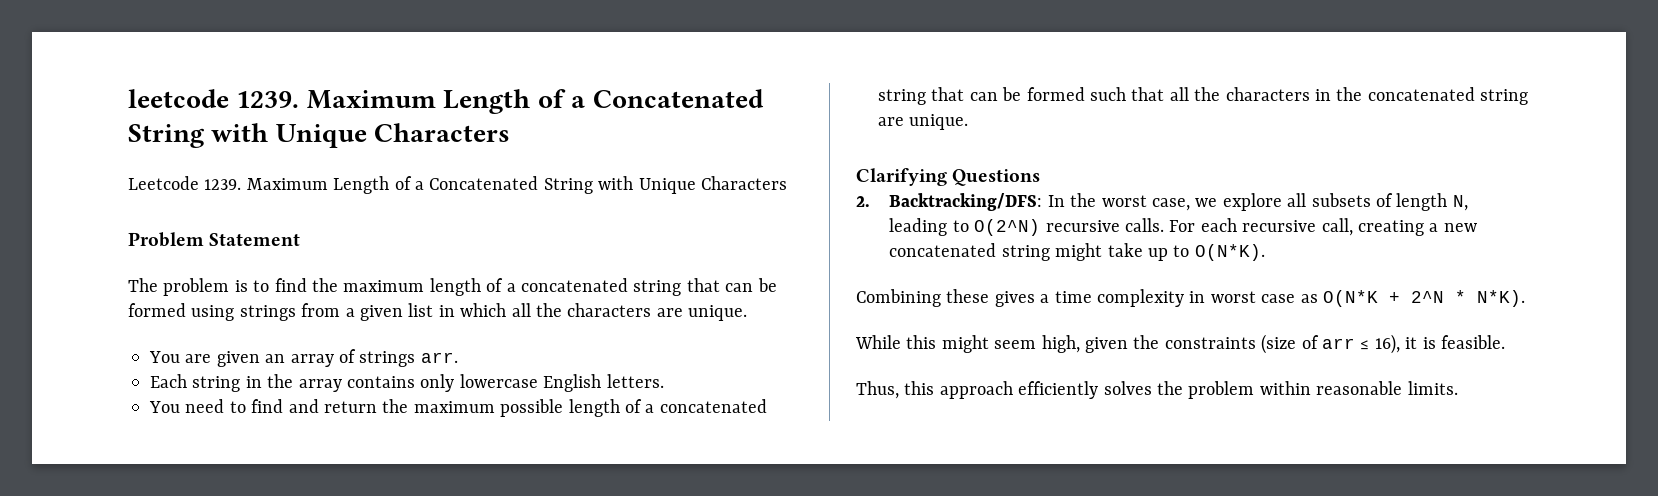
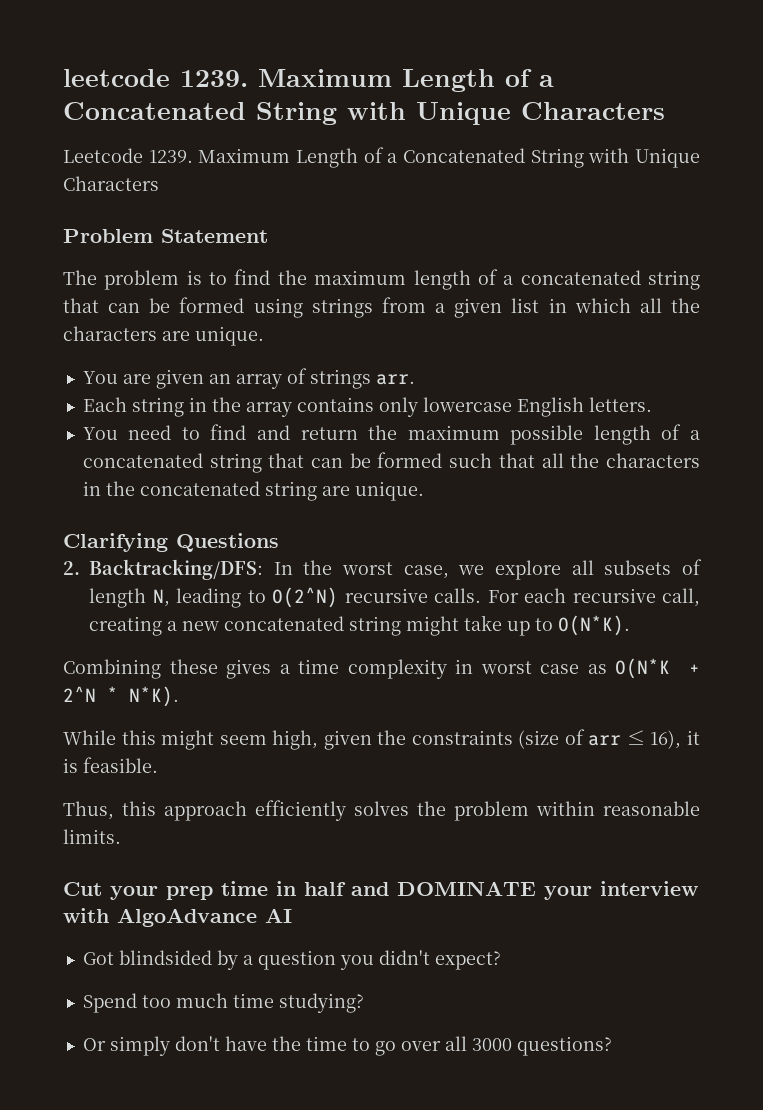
+ Cut your prep time in half and DOMINATE your interview with AlgoAdvance AI
+ Got blindsided by a question you didn't expect?
+ Spend too much time studying?
+ Or simply don't have the time to go over all 3000 questions?

